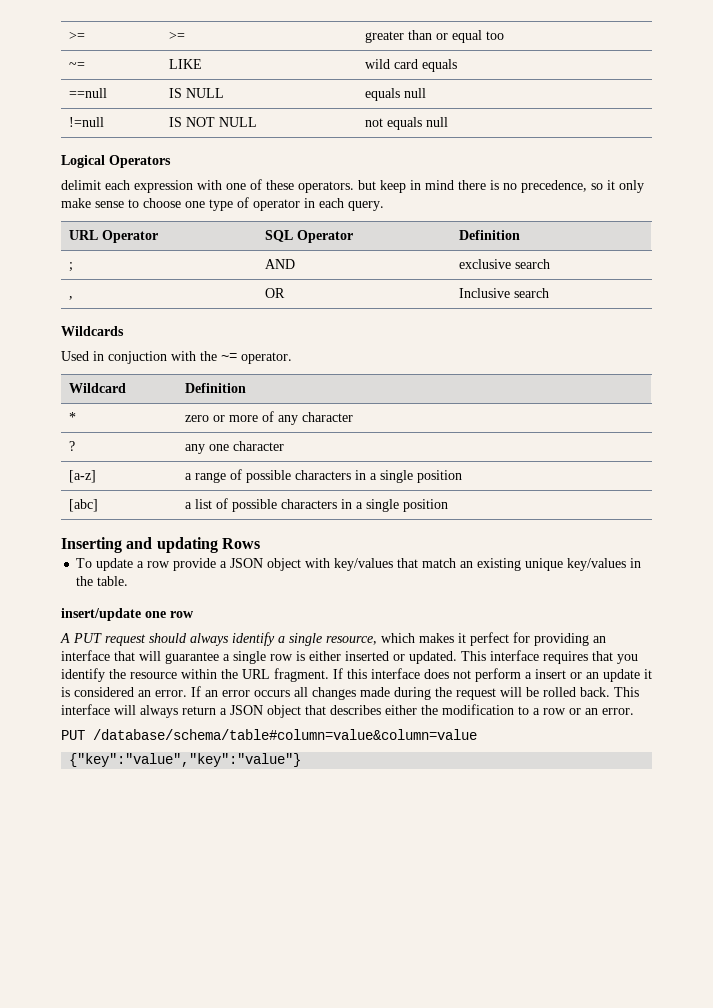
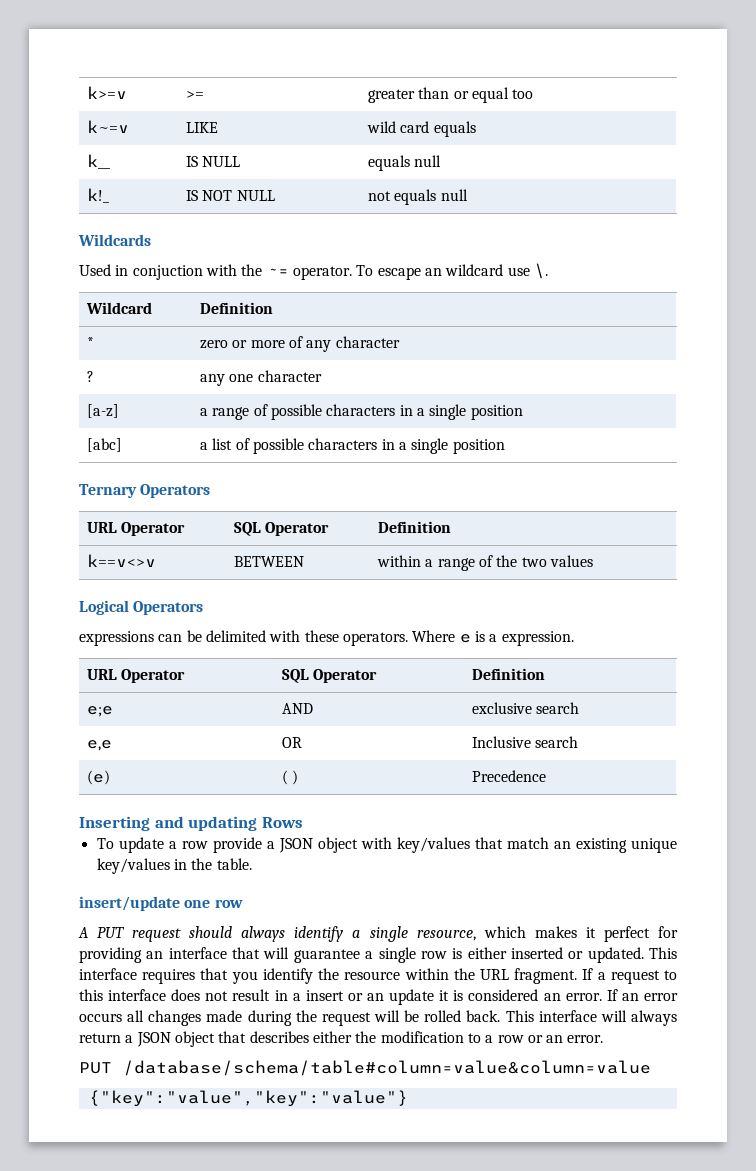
- >= | >= | greater than or equal too
+ k>=v | >= | greater than or equal too
- ~= | LIKE | wild card equals
+ k~=v | LIKE | wild card equals
- ==null | IS NULL | equals null
+ k__ | IS NULL | equals null
- !=null | IS NOT NULL | not equals null
+ k!_ | IS NOT NULL | not equals null
- Logical Operators
- delimit each expression with one of these operators. but keep in mind there is no precedence, so it only make sense to choose one type of operator in each query.
- URL Operator | SQL Operator | Definition
- ; | AND | exclusive search
- , | OR | Inclusive search
+ To escape an wildcard use \.
+ Ternary Operators
+ URL Operator | SQL Operator | Definition
+ k==v<>v | BETWEEN | within a range of the two values
+ Logical Operators
+ expressions can be delimited with these operators. Where e is a expression.
+ URL Operator | SQL Operator | Definition
+ e;e | AND | exclusive search
+ e,e | OR | Inclusive search
+ (e) | ( ) | Precedence
- If this interface does not perform a insert or an update it is considered an error.
+ If a request to this interface does not result in a insert or an update it is considered an error.

